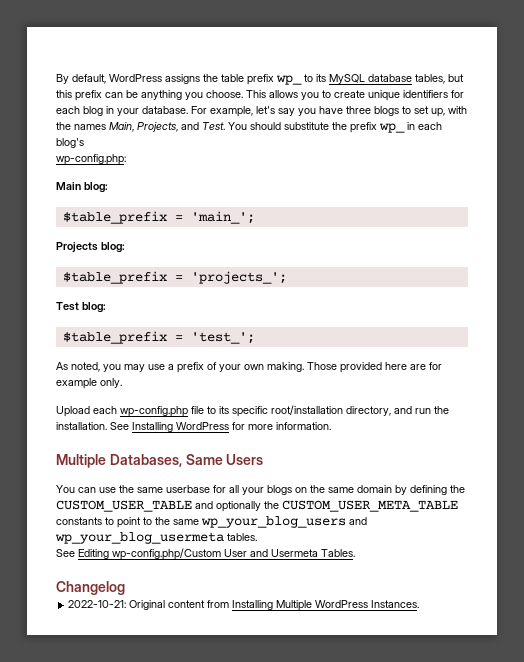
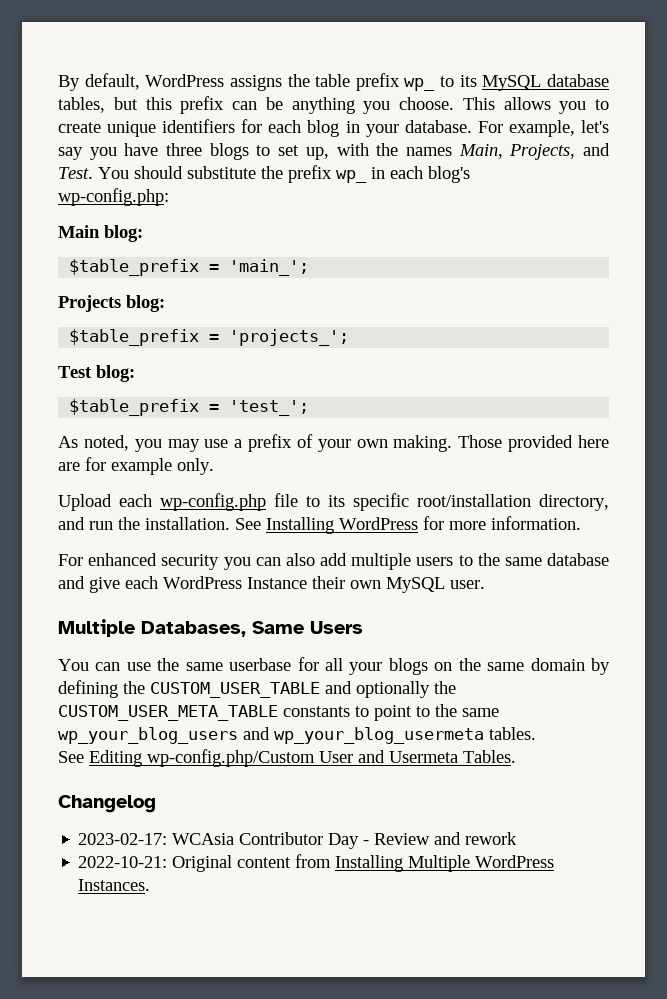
+ For enhanced security you can also add multiple users to the same database and give each WordPress Instance their own MySQL user.
+ 2023-02-17: WCAsia Contributor Day - Review and rework

